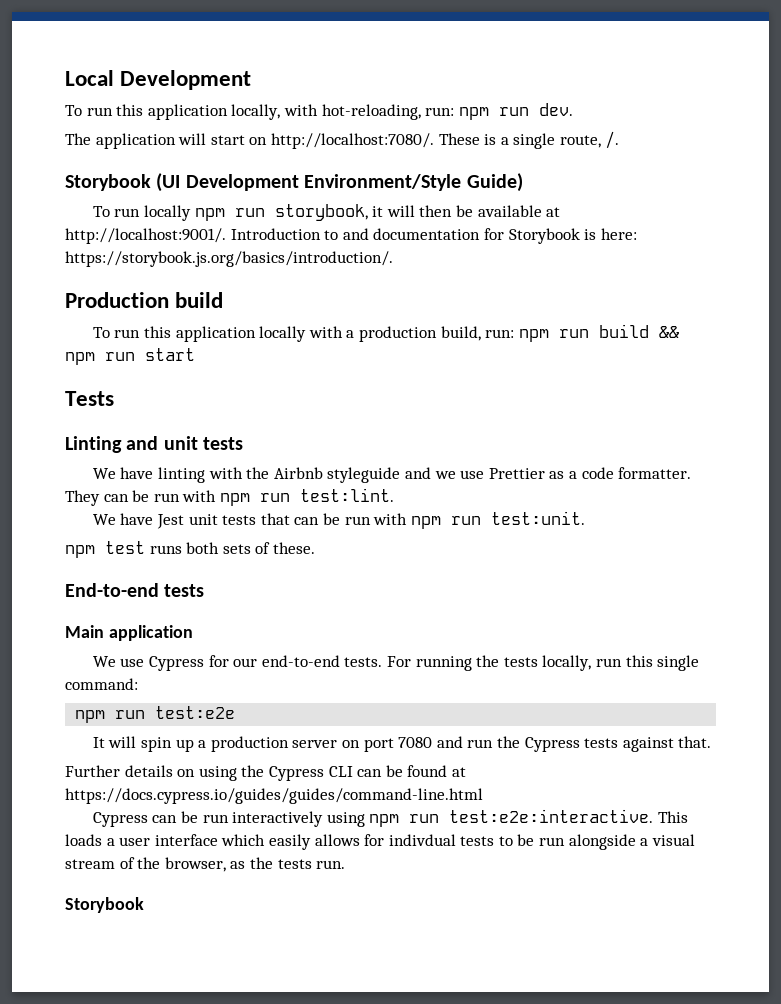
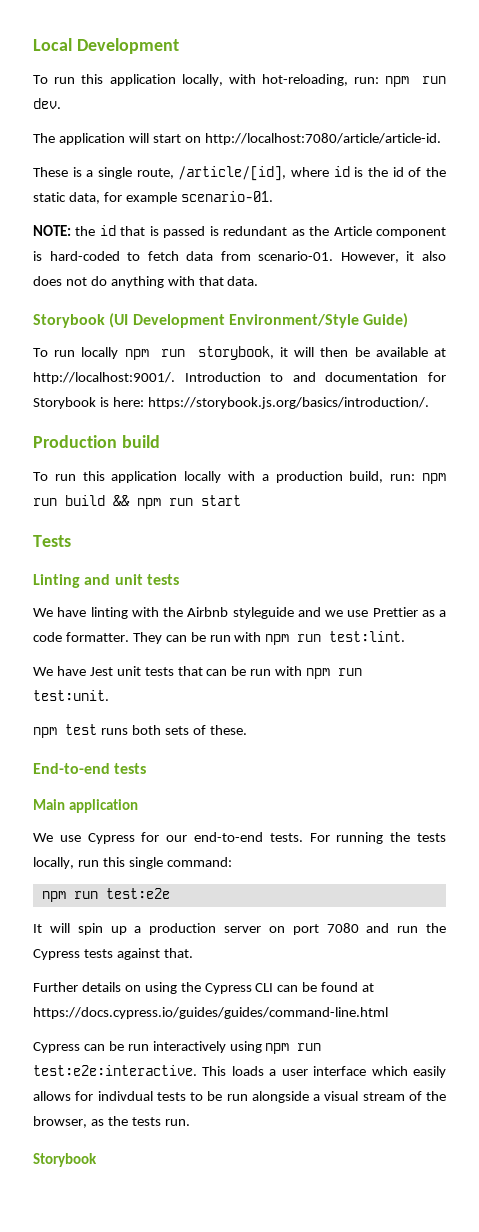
- The application will start on http://localhost:7080/. These is a single route, /.
+ The application will start on http://localhost:7080/article/article-id.
+ These is a single route, /article/[id], where id is the id of the static data, for example scenario-01.
+ NOTE: the id that is passed is redundant as the Article component is hard-coded to fetch data from scenario-01. However, it also does not do anything with that data.

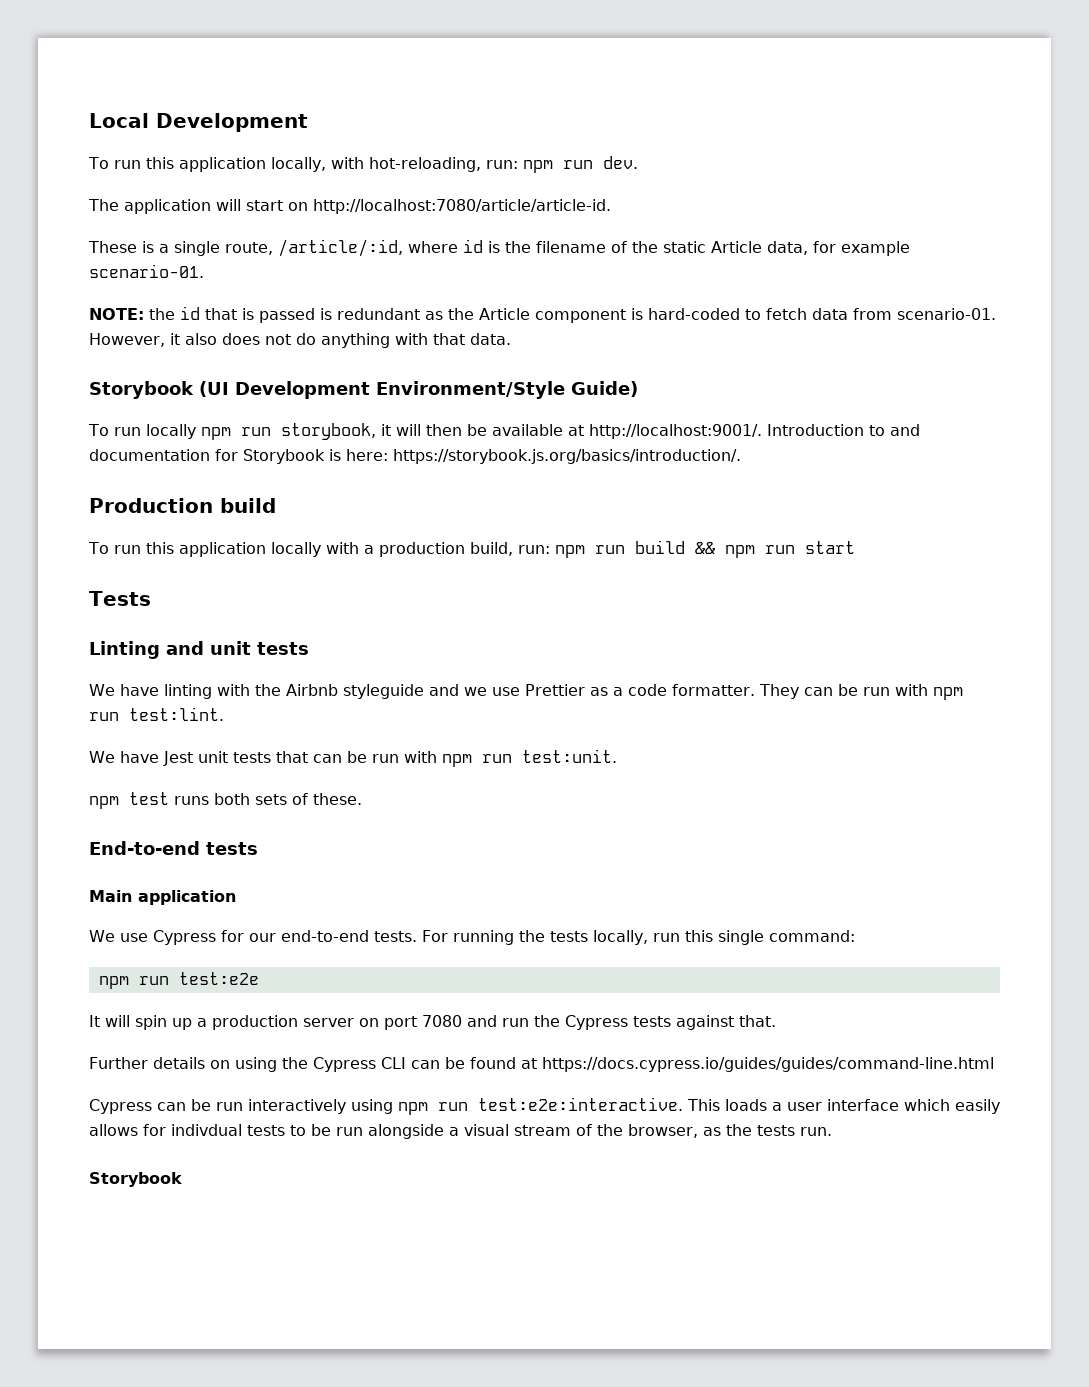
- These is a single route, /article/[id], where id is the id of the static data, for example scenario-01.
+ These is a single route, /article/:id, where id is the filename of the static Article data, for example scenario-01.

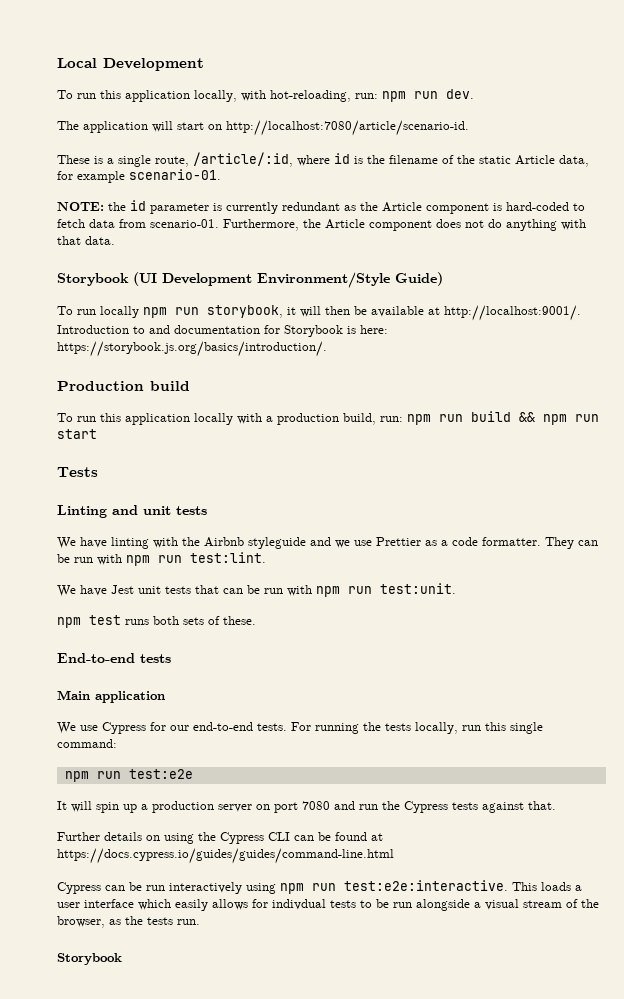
- The application will start on http://localhost:7080/article/article-id.
+ The application will start on http://localhost:7080/article/scenario-id.
- NOTE: the id that is passed is redundant as the Article component is hard-coded to fetch data from scenario-01.
+ NOTE: the id parameter is currently redundant as the Article component is hard-coded to fetch data from scenario-01.
- However, it also does not do anything with that data.
+ Furthermore, the Article component does not do anything with that data.

